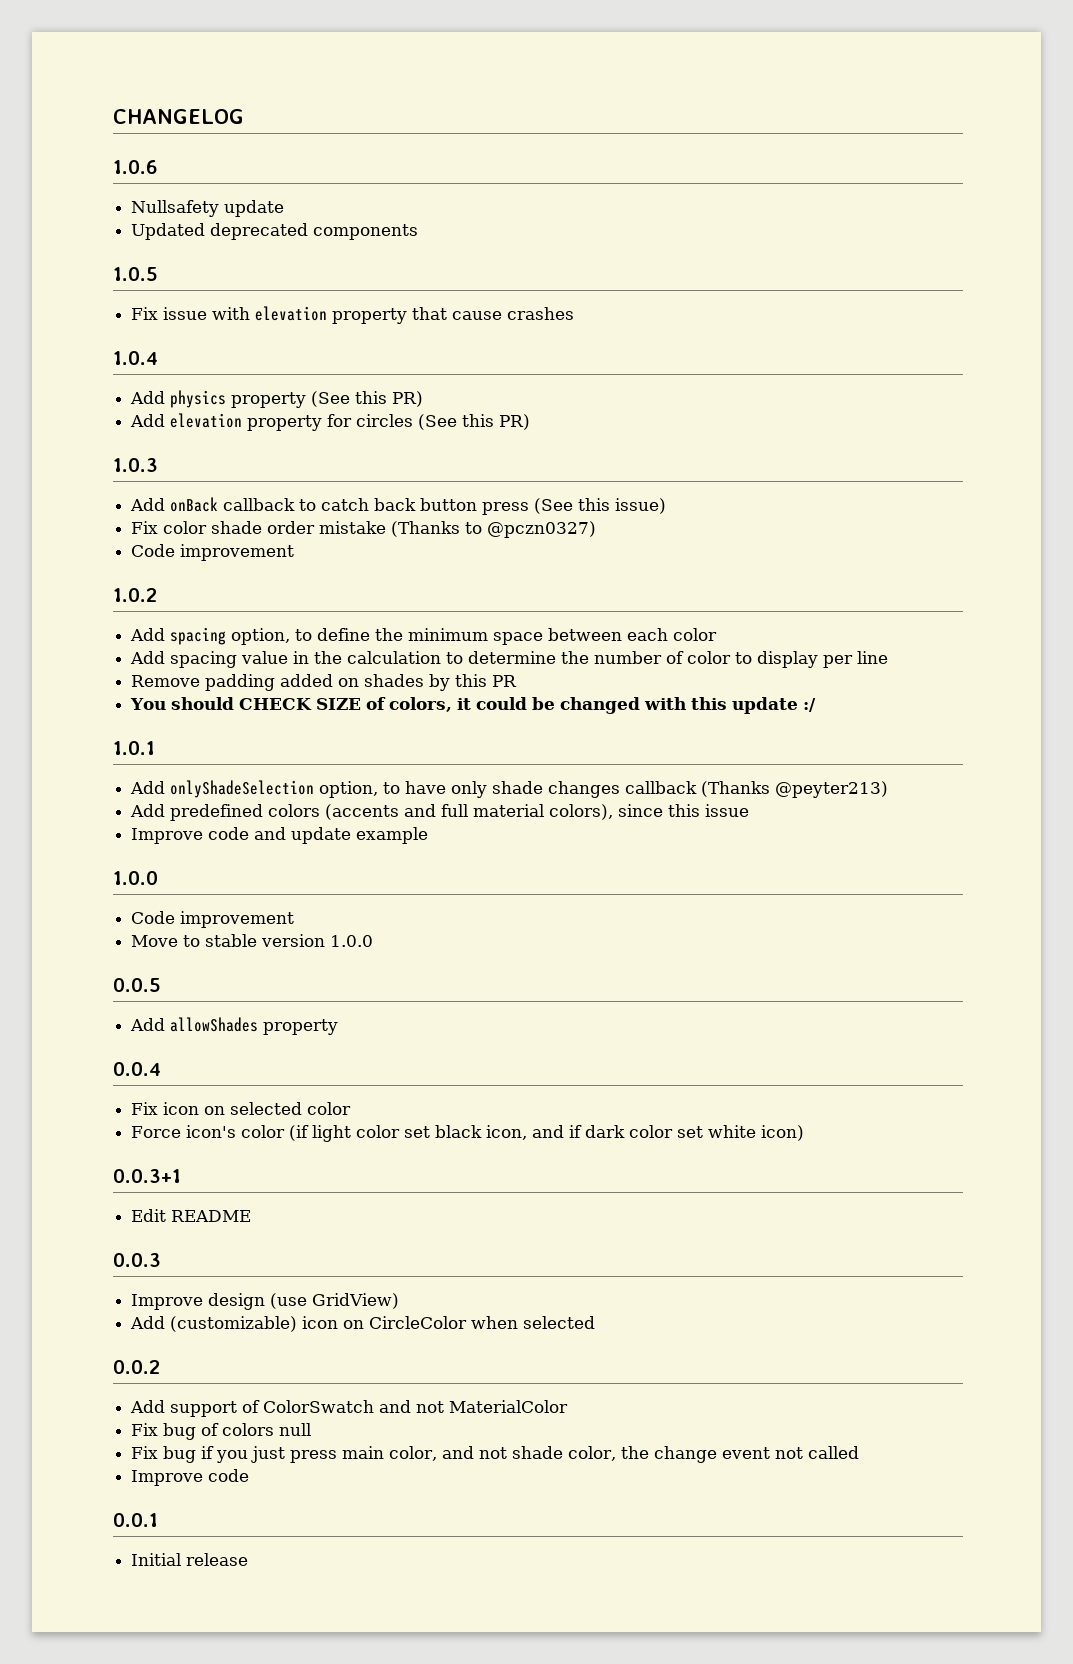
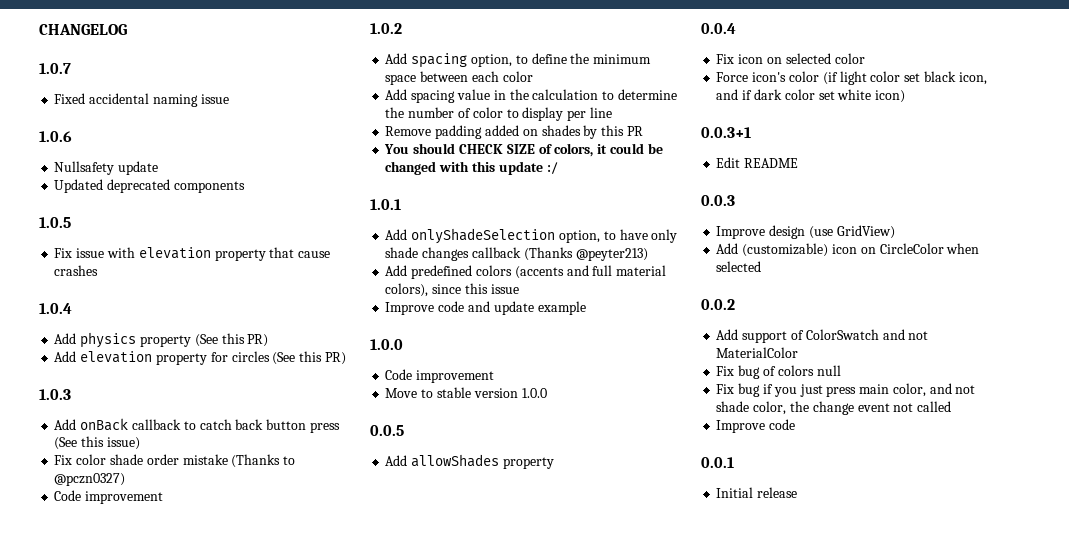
+ 1.0.7
+ Fixed accidental naming issue

